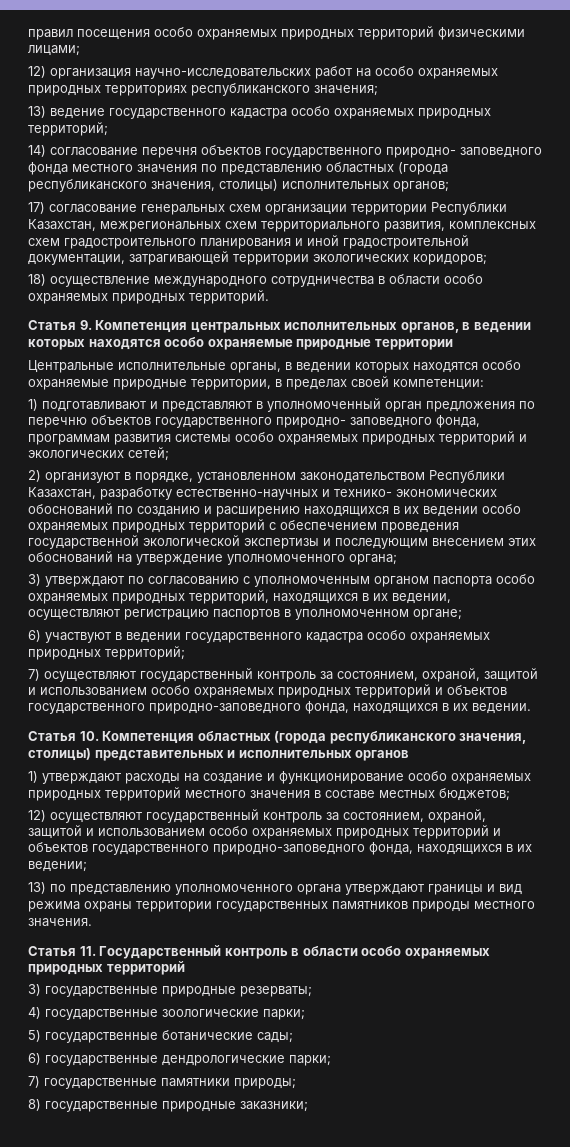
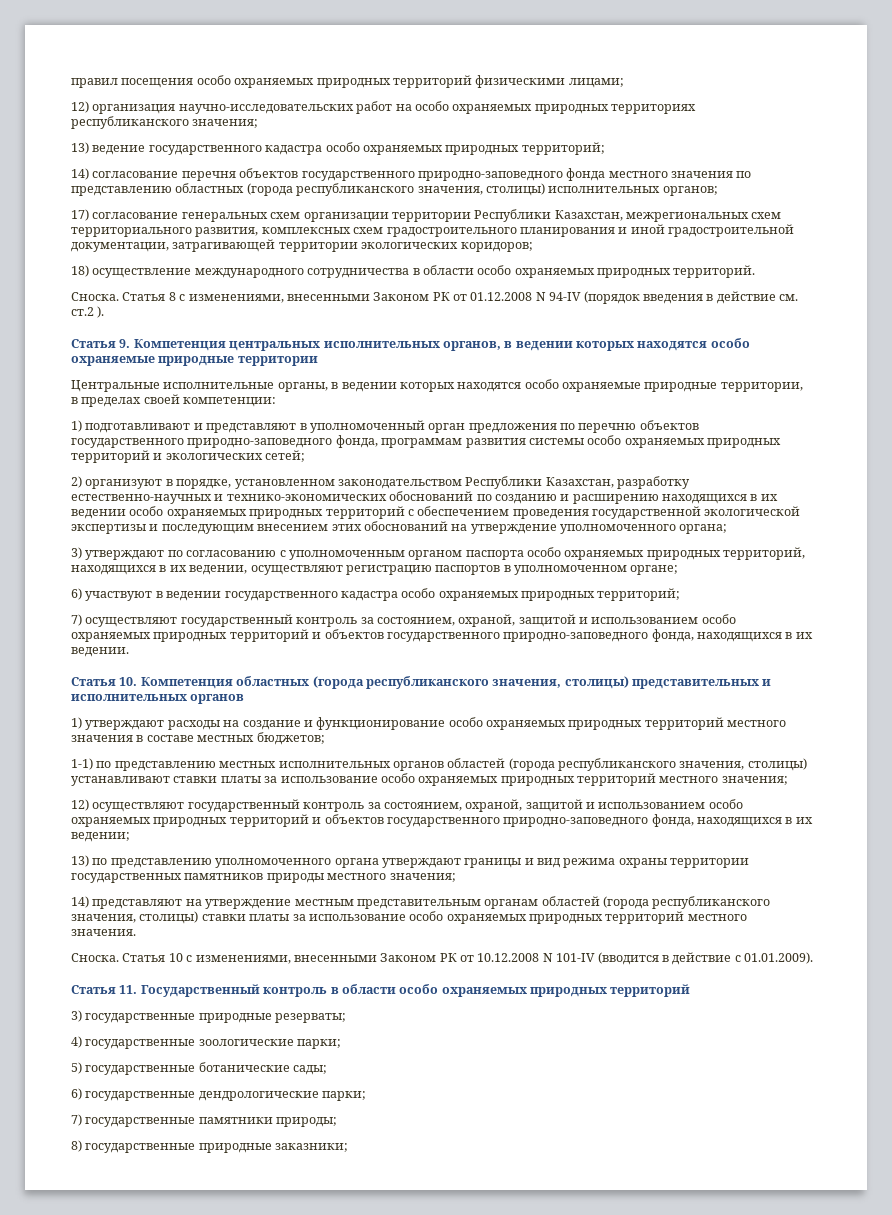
- 14) согласование перечня объектов государственного природно- заповедного фонда местного значения по представлению областных (города республиканского значения, столицы) исполнительных органов;
+ 14) согласование перечня объектов государственного природно-заповедного фонда местного значения по представлению областных (города республиканского значения, столицы) исполнительных органов;
+ Сноска. Статья 8 с изменениями, внесенными Законом РК от 01.12.2008 N 94-IV (порядок введения в действие см. ст.2 ).
- 1) подготавливают и представляют в уполномоченный орган предложения по перечню объектов государственного природно- заповедного фонда, программам развития системы особо охраняемых природных территорий и экологических сетей;
+ 1) подготавливают и представляют в уполномоченный орган предложения по перечню объектов государственного природно-заповедного фонда, программам развития системы особо охраняемых природных территорий и экологических сетей;
- 2) организуют в порядке, установленном законодательством Республики Казахстан, разработку естественно-научных и технико- экономических обоснований по созданию и расширению находящихся в их ведении особо охраняемых природных территорий с обеспечением проведения государственной экологической экспертизы и последующим внесением этих обоснований на утверждение уполномоченного органа;
+ 2) организуют в порядке, установленном законодательством Республики Казахстан, разработку естественно-научных и технико-экономических обоснований по созданию и расширению находящихся в их ведении особо охраняемых природных территорий с обеспечением проведения государственной экологической экспертизы и последующим внесением этих обоснований на утверждение уполномоченного органа;
+ 1-1) по представлению местных исполнительных органов областей (города республиканского значения, столицы) устанавливают ставки платы за использование особо охраняемых природных территорий местного значения;
- 13) по представлению уполномоченного органа утверждают границы и вид режима охраны территории государственных памятников природы местного значения.
+ 13) по представлению уполномоченного органа утверждают границы и вид режима охраны территории государственных памятников природы местного значения;
+ 14) представляют на утверждение местным представительным органам областей (города республиканского значения, столицы) ставки платы за использование особо охраняемых природных территорий местного значения.
+ Сноска. Статья 10 с изменениями, внесенными Законом РК от 10.12.2008 N 101-IV (вводится в действие с 01.01.2009).

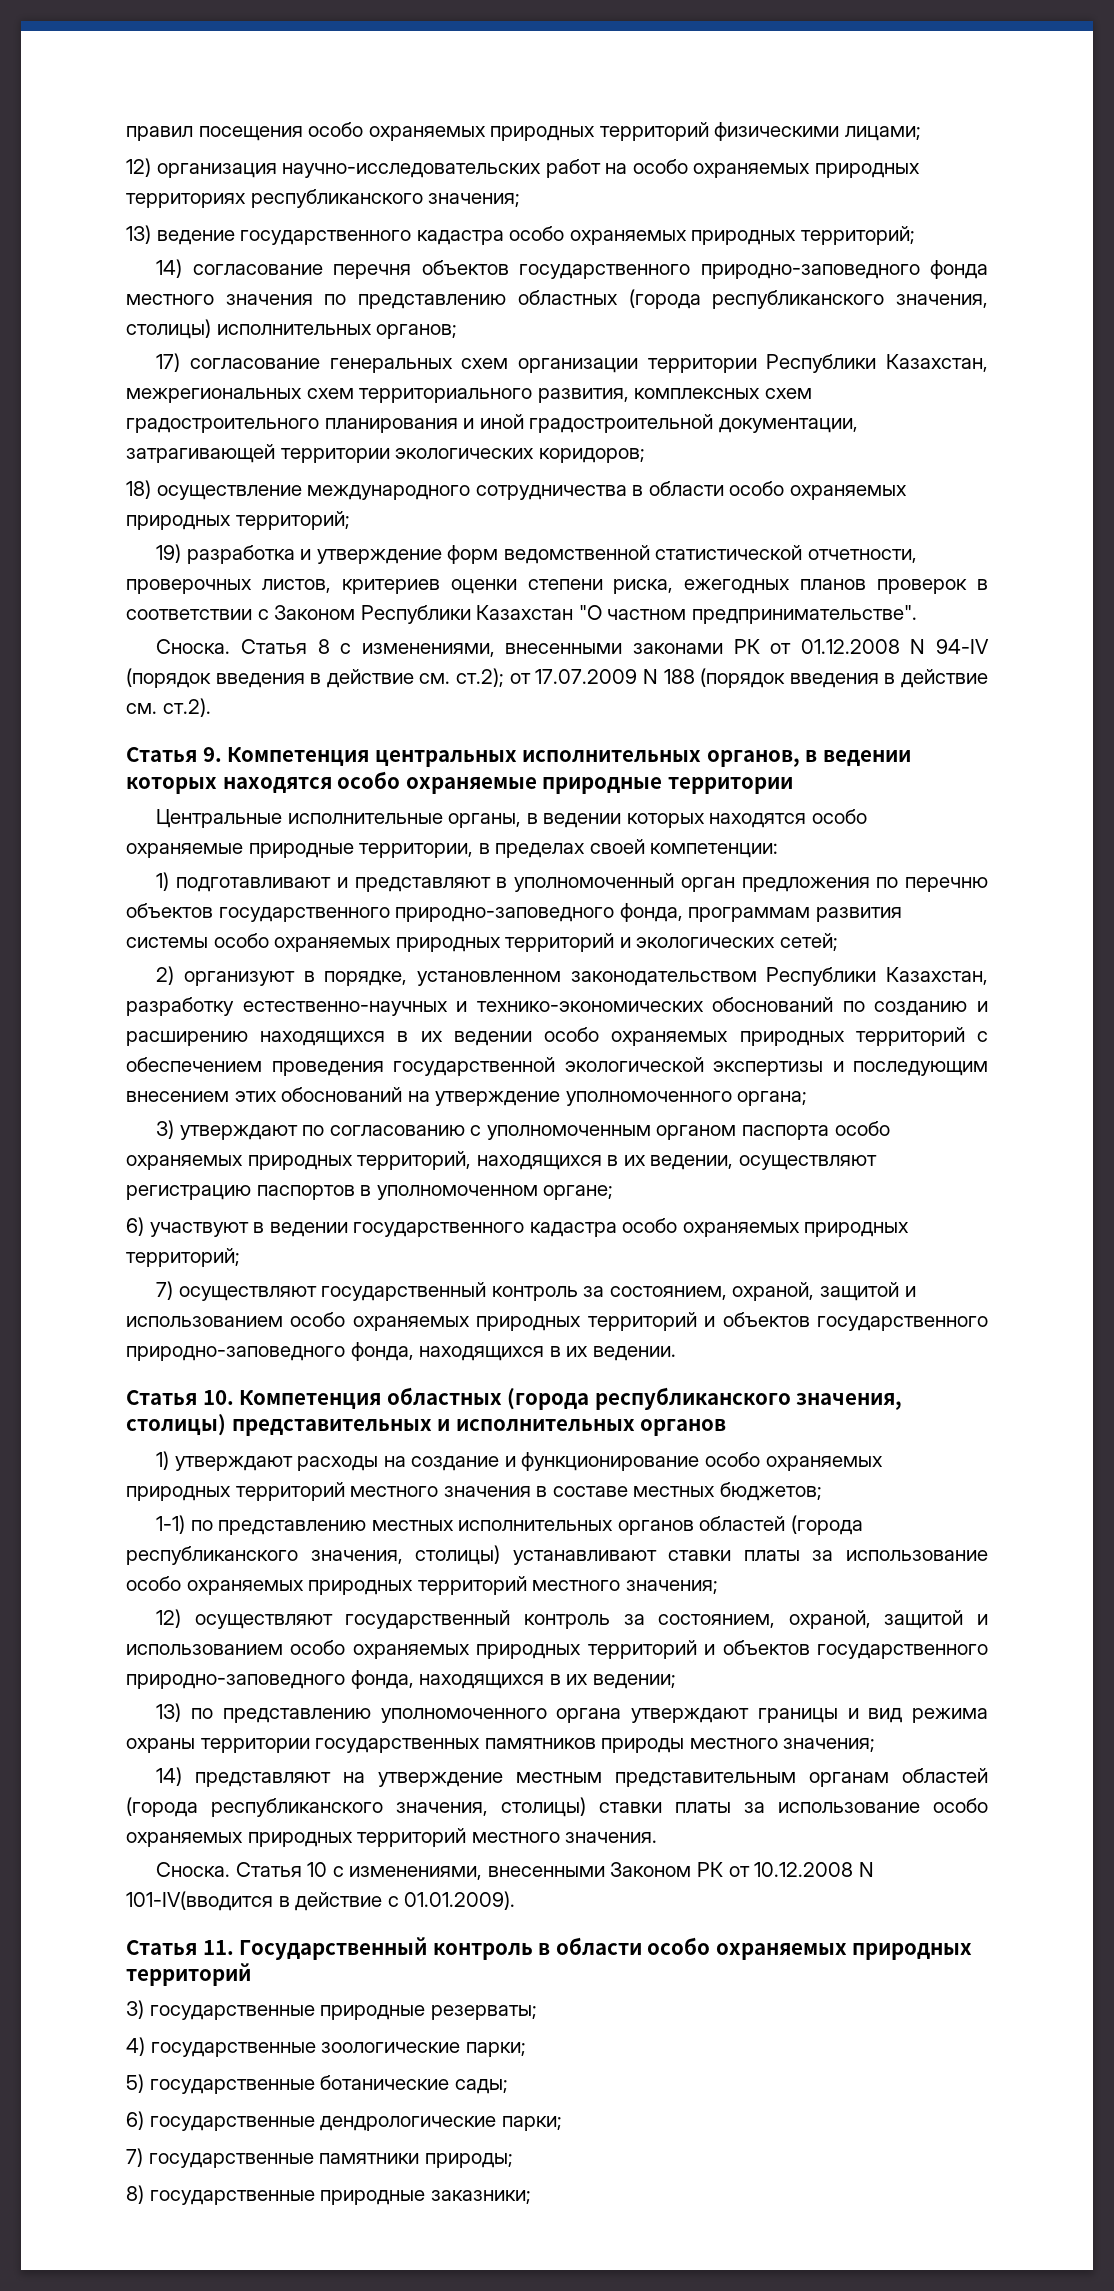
- 18) осуществление международного сотрудничества в области особо охраняемых природных территорий.
+ 18) осуществление международного сотрудничества в области особо охраняемых природных территорий;
+ 19) разработка и утверждение форм ведомственной статистической отчетности, проверочных листов, критериев оценки степени риска, ежегодных планов проверок в соответствии с Законом Республики Казахстан "О частном предпринимательстве".
- Статья 8 с изменениями, внесенными Законом РК от 01.12.2008 N 94-IV (порядок введения в действие см. ст.2 ).
+ Статья 8 с изменениями, внесенными законами РК от 01.12.2008 N 94-IV (порядок введения в действие см. ст.2); от 17.07.2009 N 188 (порядок введения в действие см. ст.2).
- Статья 10 с изменениями, внесенными Законом РК от 10.12.2008 N 101-IV (вводится в действие с 01.01.2009).
+ Статья 10 с изменениями, внесенными Законом РК от 10.12.2008 N 101-IV(вводится в действие с 01.01.2009).

